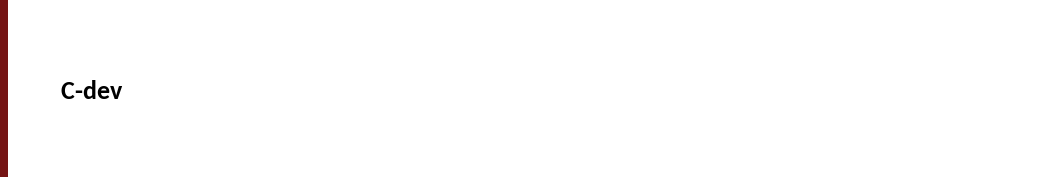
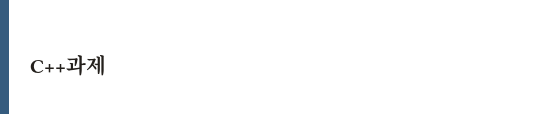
- C-dev
+ C++과제

